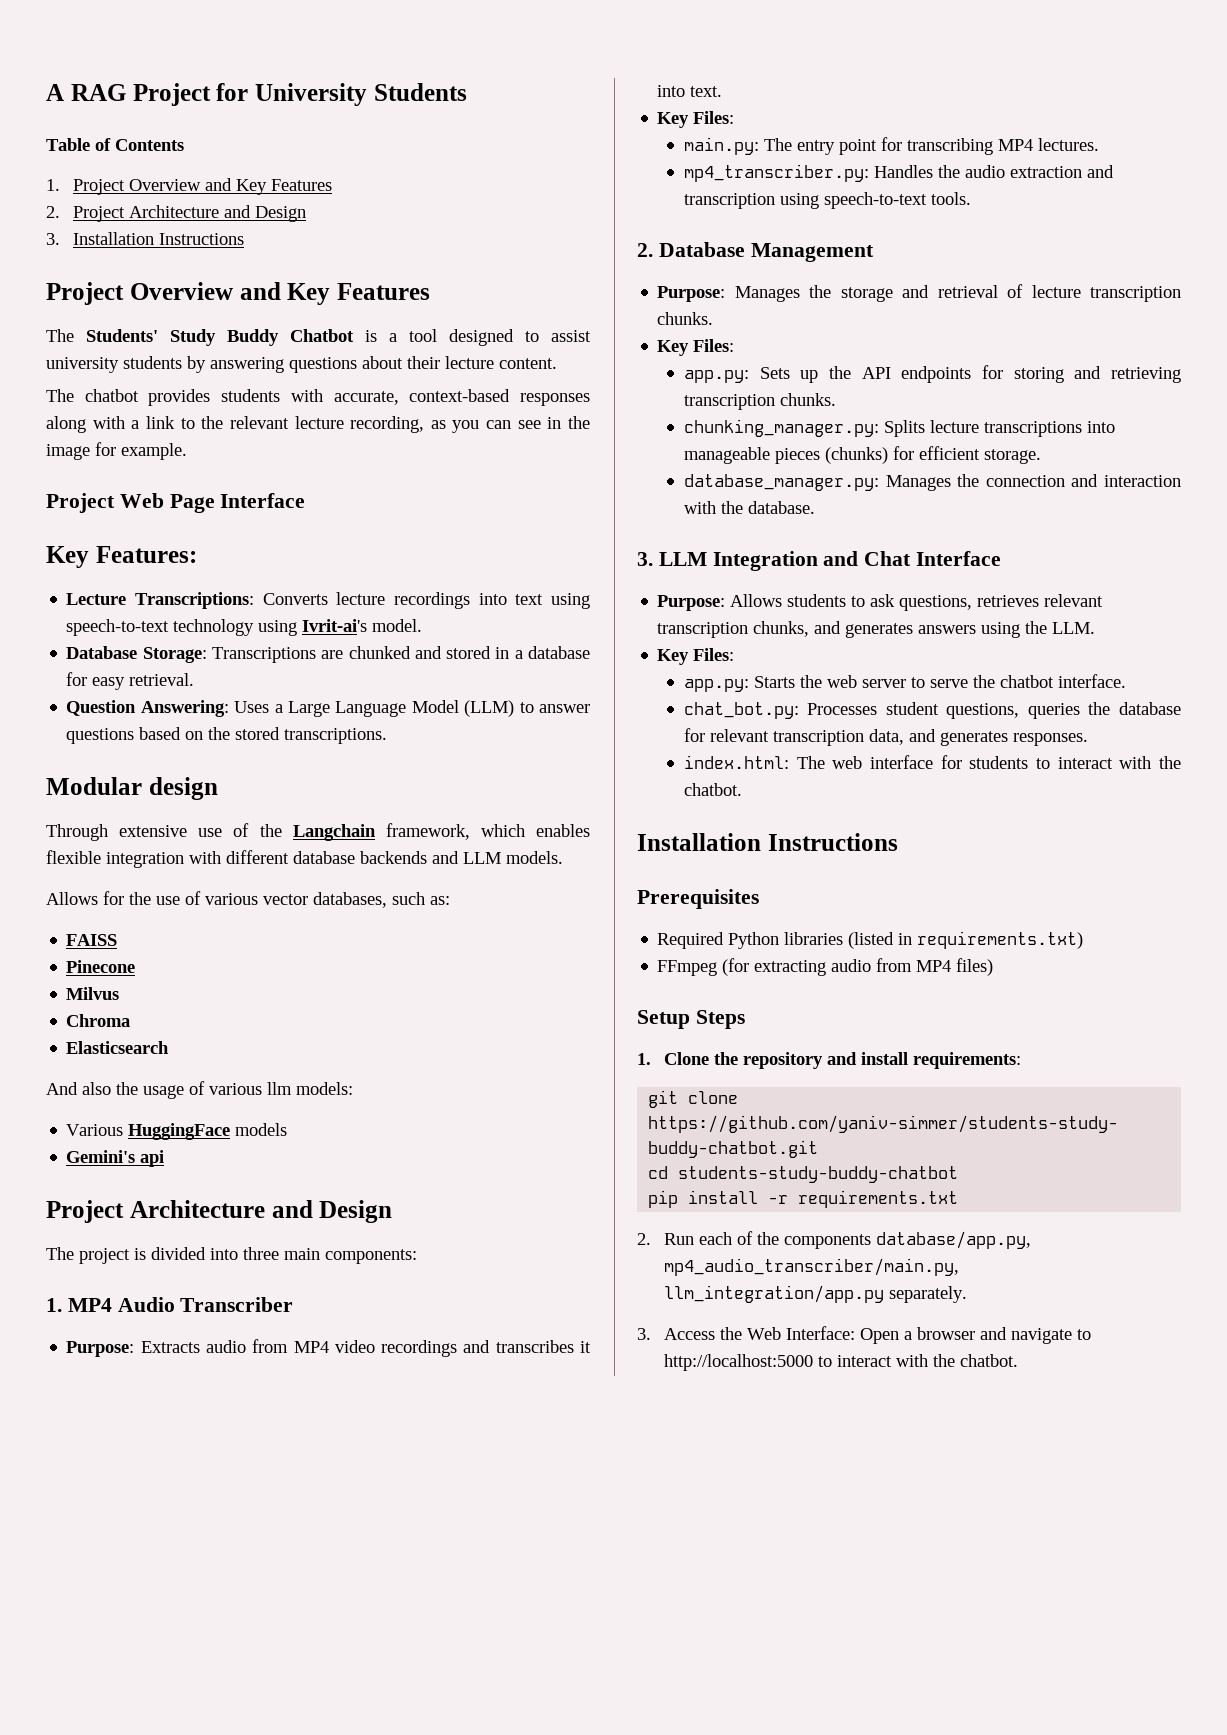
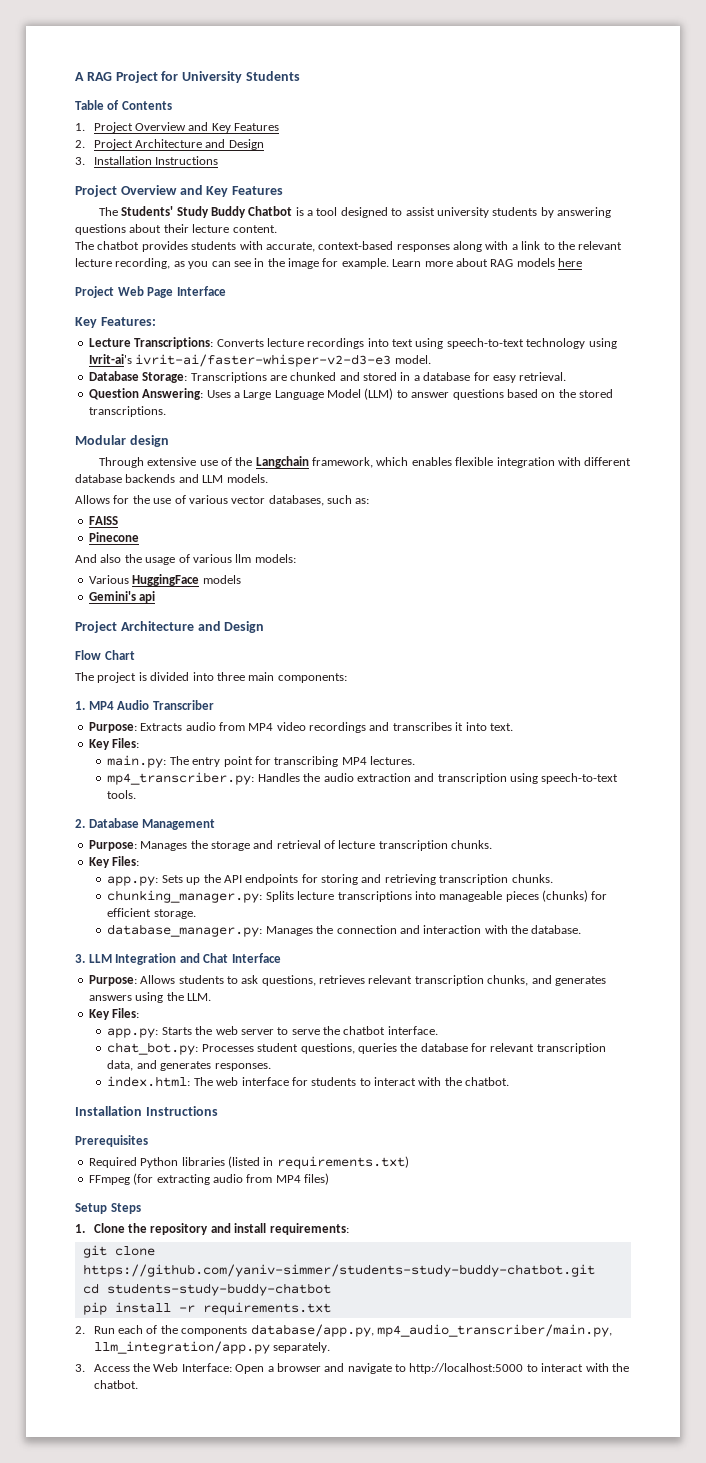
+ Learn more about RAG models here
- Lecture Transcriptions: Converts lecture recordings into text using speech-to-text technology using Ivrit-ai's model.
+ Lecture Transcriptions: Converts lecture recordings into text using speech-to-text technology using Ivrit-ai's ivrit-ai/faster-whisper-v2-d3-e3 model.
- Milvus
- Chroma
- Elasticsearch
+ Flow Chart

